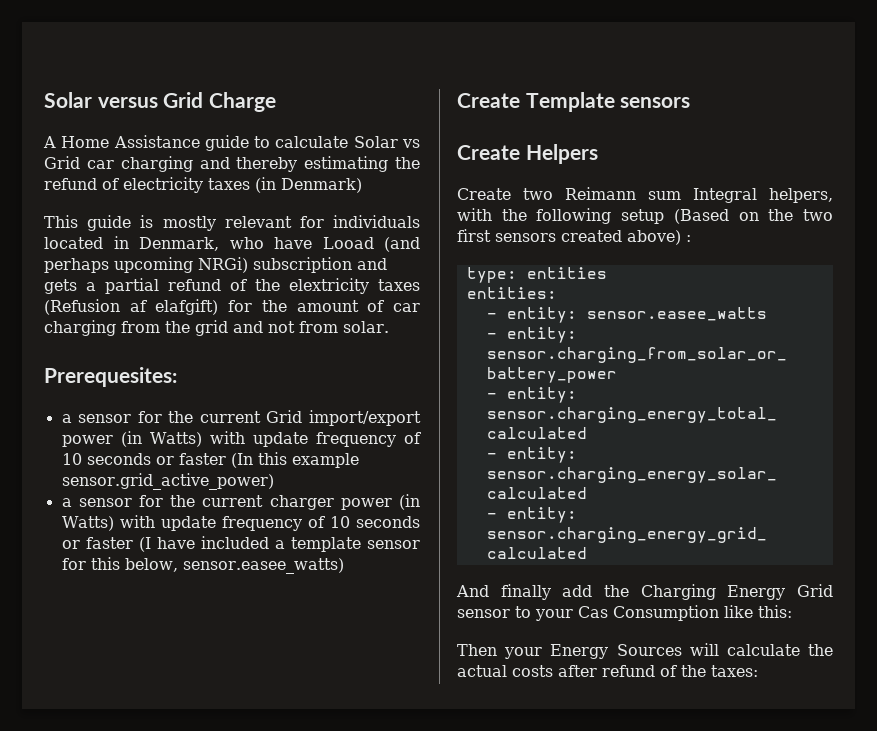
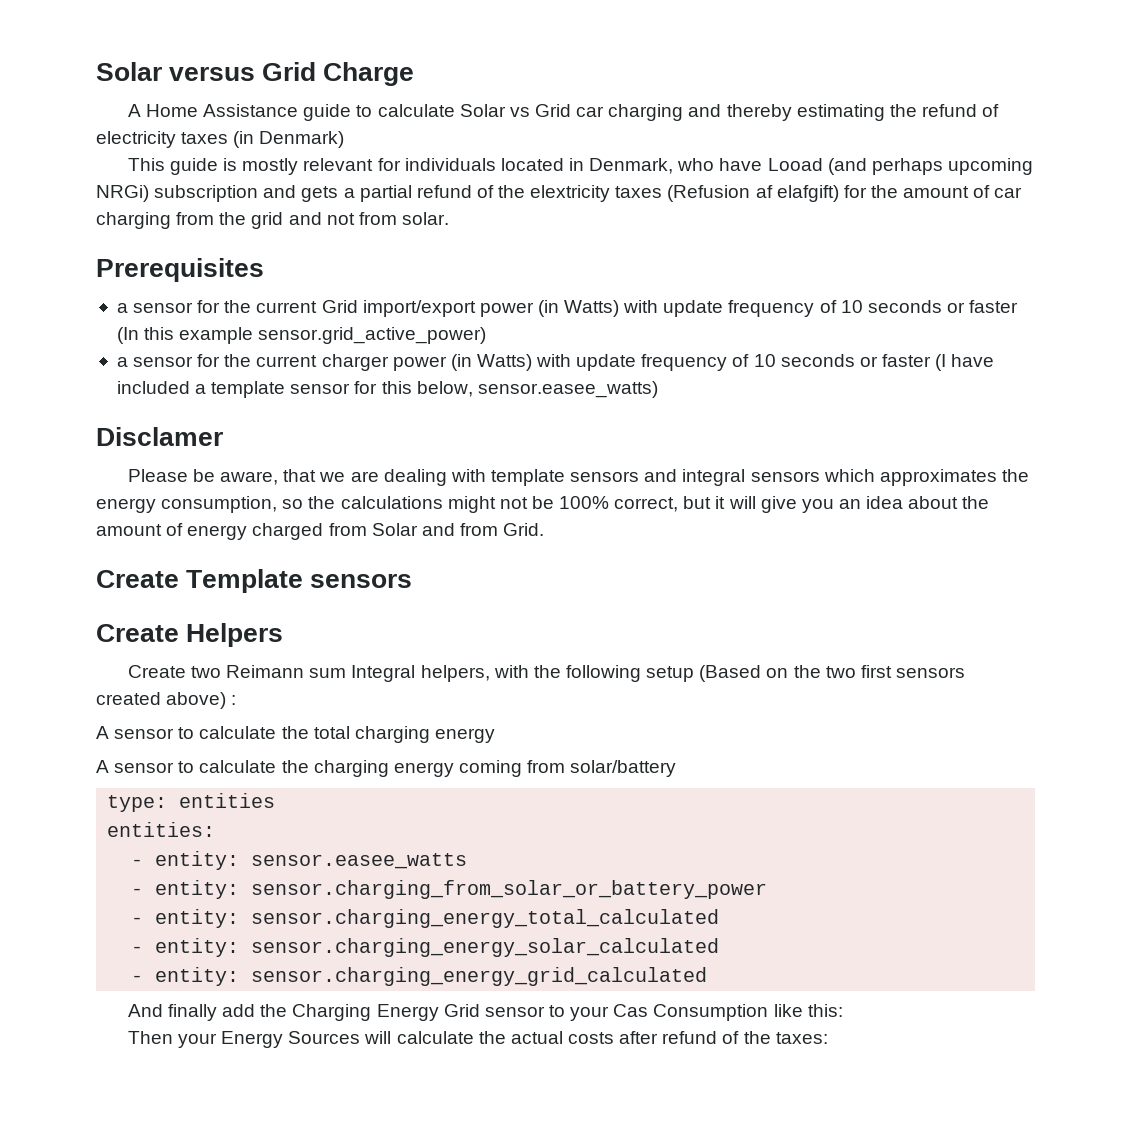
- Prerequesites:
+ Prerequisites
+ Disclamer
+ Please be aware, that we are dealing with template sensors and integral sensors which approximates the energy consumption, so the calculations might not be 100% correct, but it will give you an idea about the amount of energy charged from Solar and from Grid.
+ A sensor to calculate the total charging energy
+ A sensor to calculate the charging energy coming from solar/battery

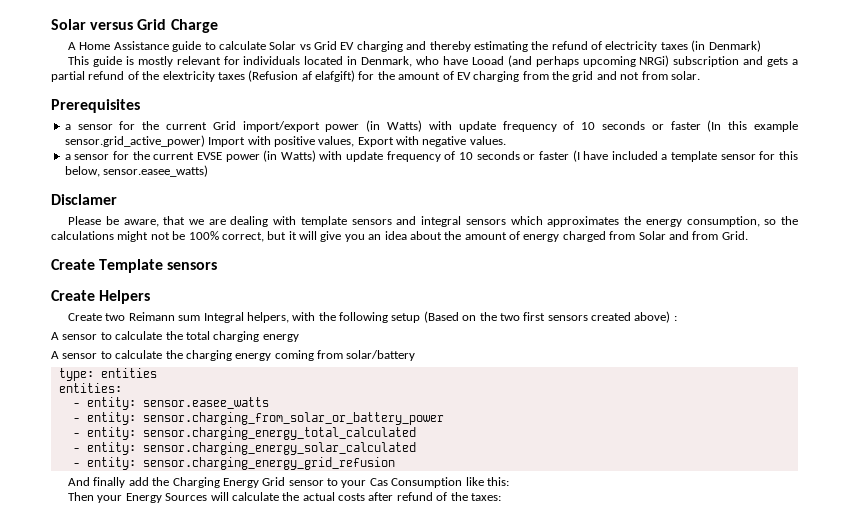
- A Home Assistance guide to calculate Solar vs Grid car charging and thereby estimating the refund of electricity taxes (in Denmark)
+ A Home Assistance guide to calculate Solar vs Grid EV charging and thereby estimating the refund of electricity taxes (in Denmark)
- This guide is mostly relevant for individuals located in Denmark, who have Looad (and perhaps upcoming NRGi) subscription and gets a partial refund of the elextricity taxes (Refusion af elafgift) for the amount of car charging from the grid and not from solar.
+ This guide is mostly relevant for individuals located in Denmark, who have Looad (and perhaps upcoming NRGi) subscription and gets a partial refund of the elextricity taxes (Refusion af elafgift) for the amount of EV charging from the grid and not from solar.
- a sensor for the current Grid import/export power (in Watts) with update frequency of 10 seconds or faster (In this example sensor.grid_active_power)
- a sensor for the current charger power (in Watts) with update frequency of 10 seconds or faster (I have included a template sensor for this below, sensor.easee_watts)
+ a sensor for the current Grid import/export power (in Watts) with update frequency of 10 seconds or faster (In this example sensor.grid_active_power) Import with positive values, Export with negative values.
+ a sensor for the current EVSE power (in Watts) with update frequency of 10 seconds or faster (I have included a template sensor for this below, sensor.easee_watts)
- - entity: sensor.charging_energy_grid_calculated
+ - entity: sensor.charging_energy_grid_refusion

